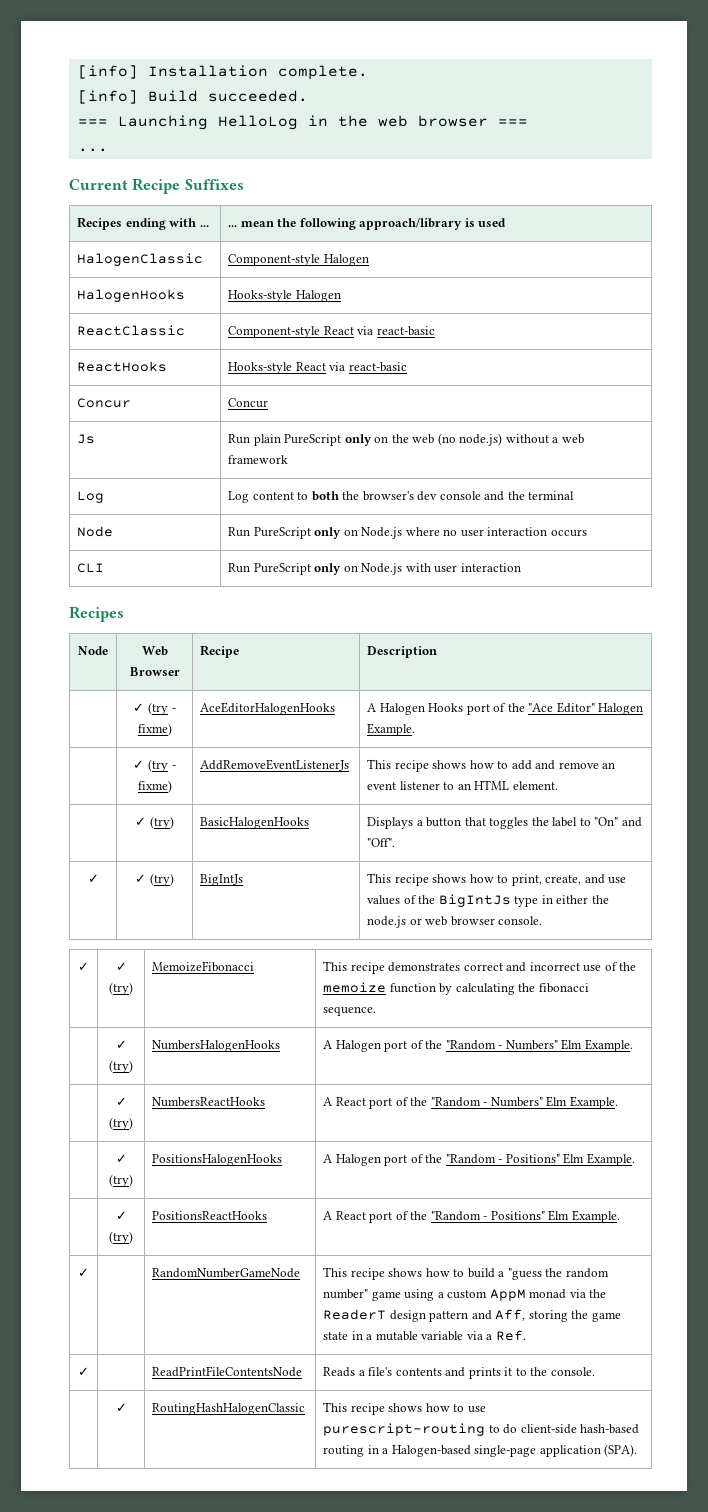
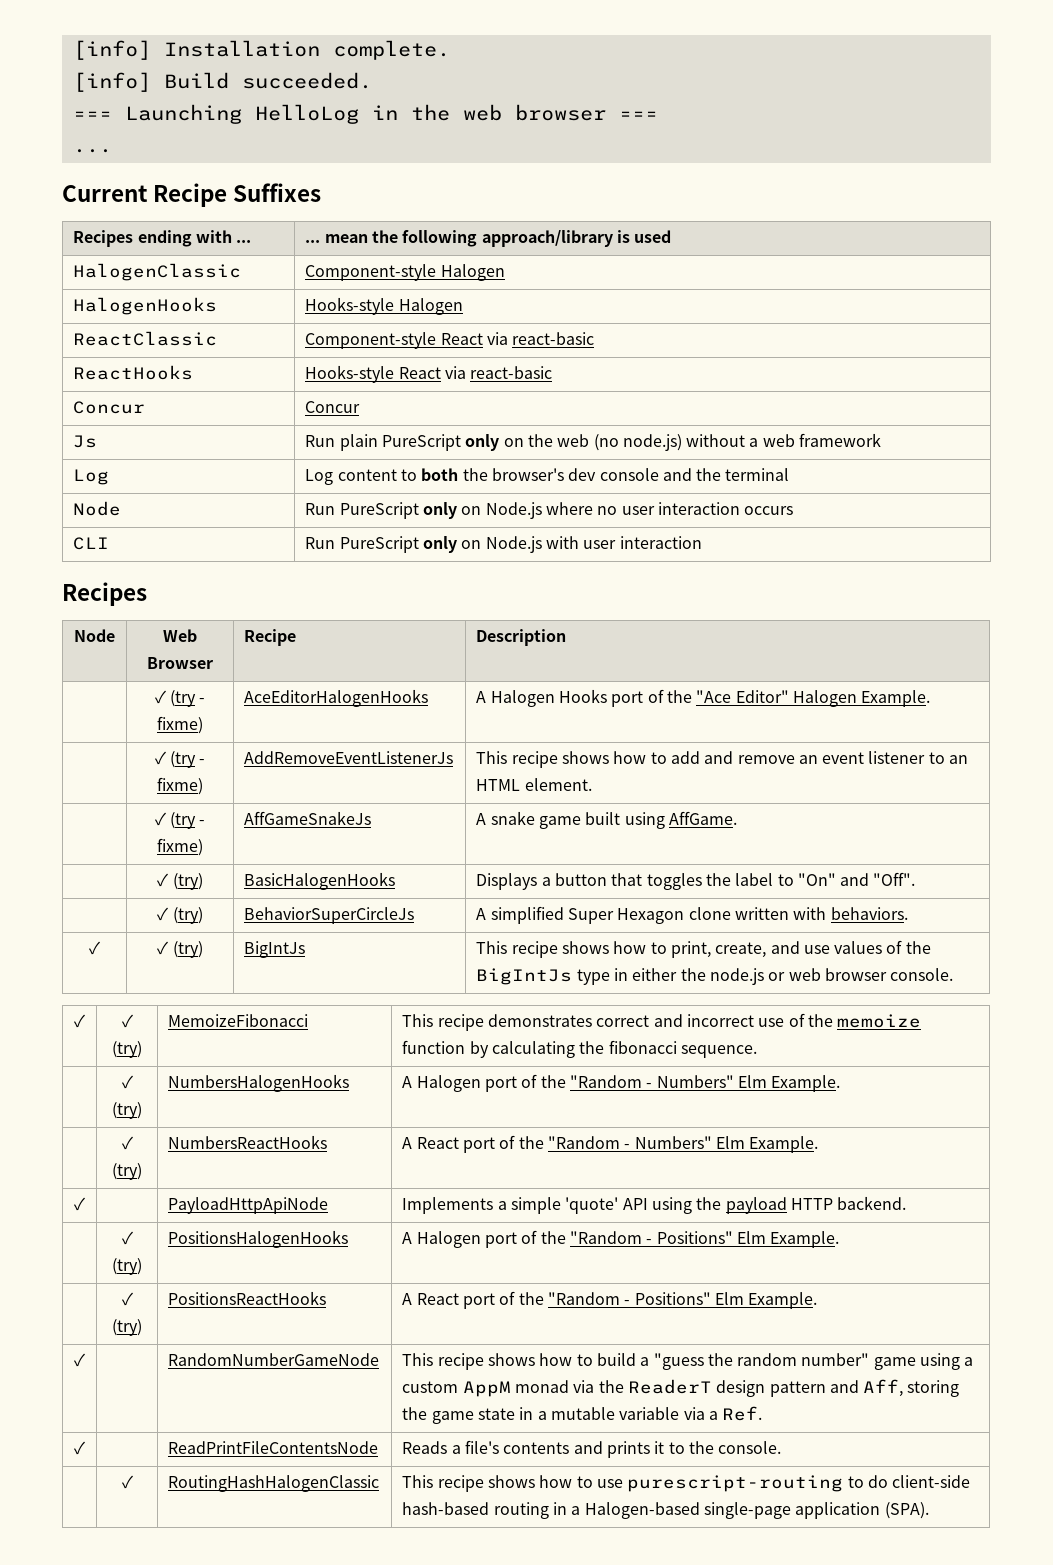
+ | ✓ (try - fixme) | AffGameSnakeJs | A snake game built using AffGame.
+ | ✓ (try) | BehaviorSuperCircleJs | A simplified Super Hexagon clone written with behaviors.
+ ✓ | | PayloadHttpApiNode | Implements a simple 'quote' API using the payload HTTP backend.

